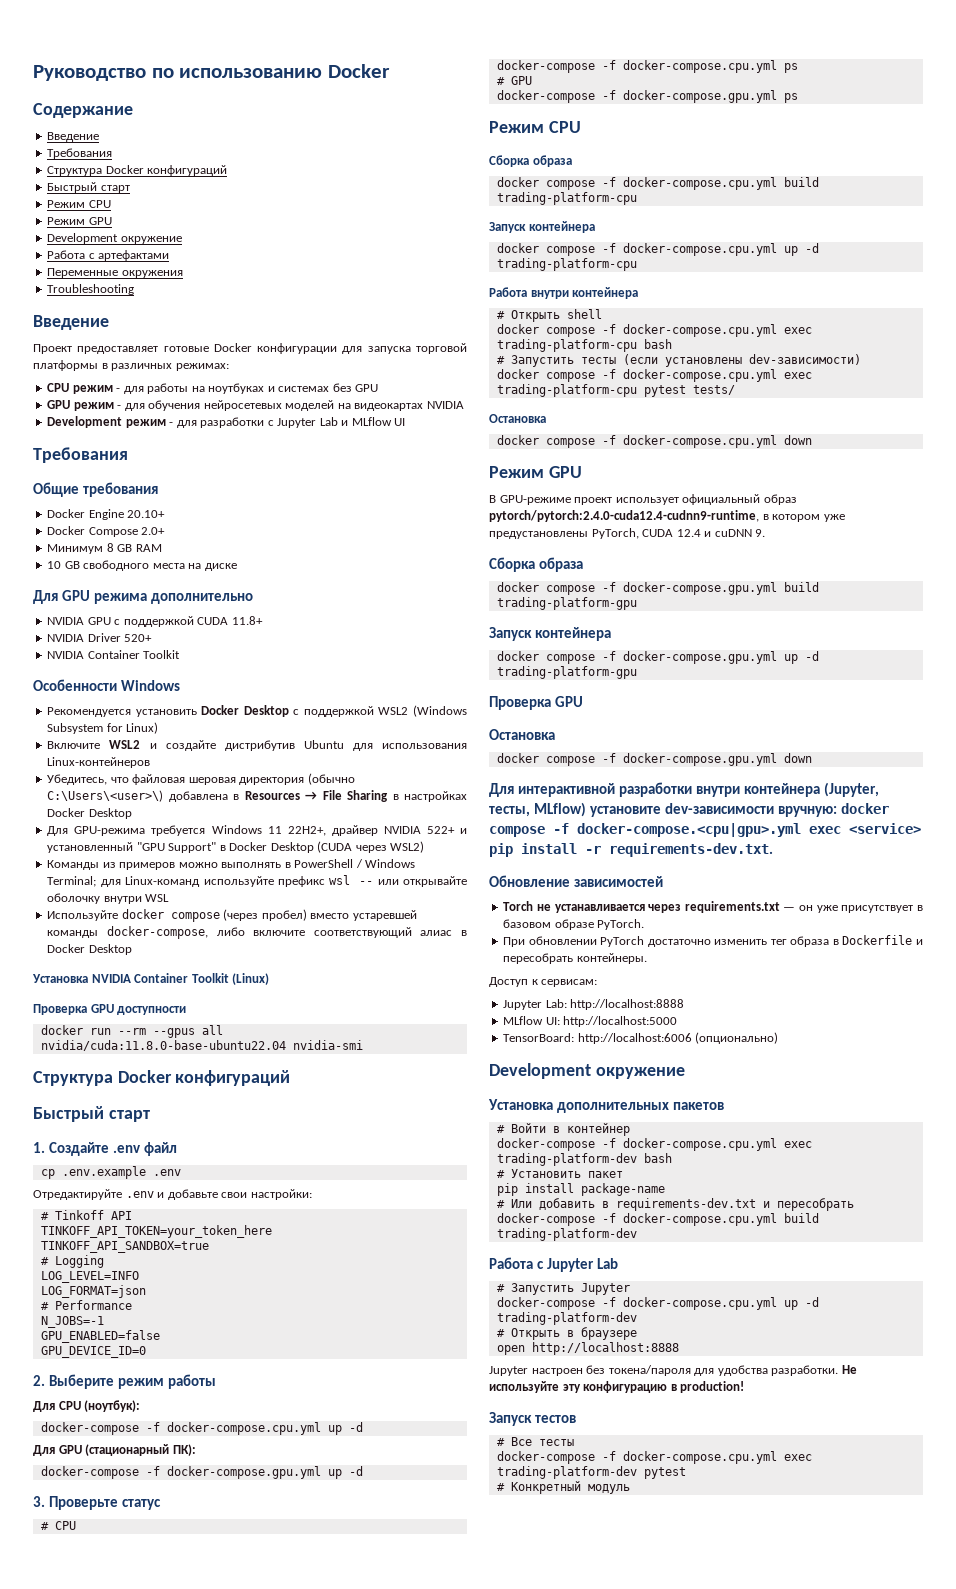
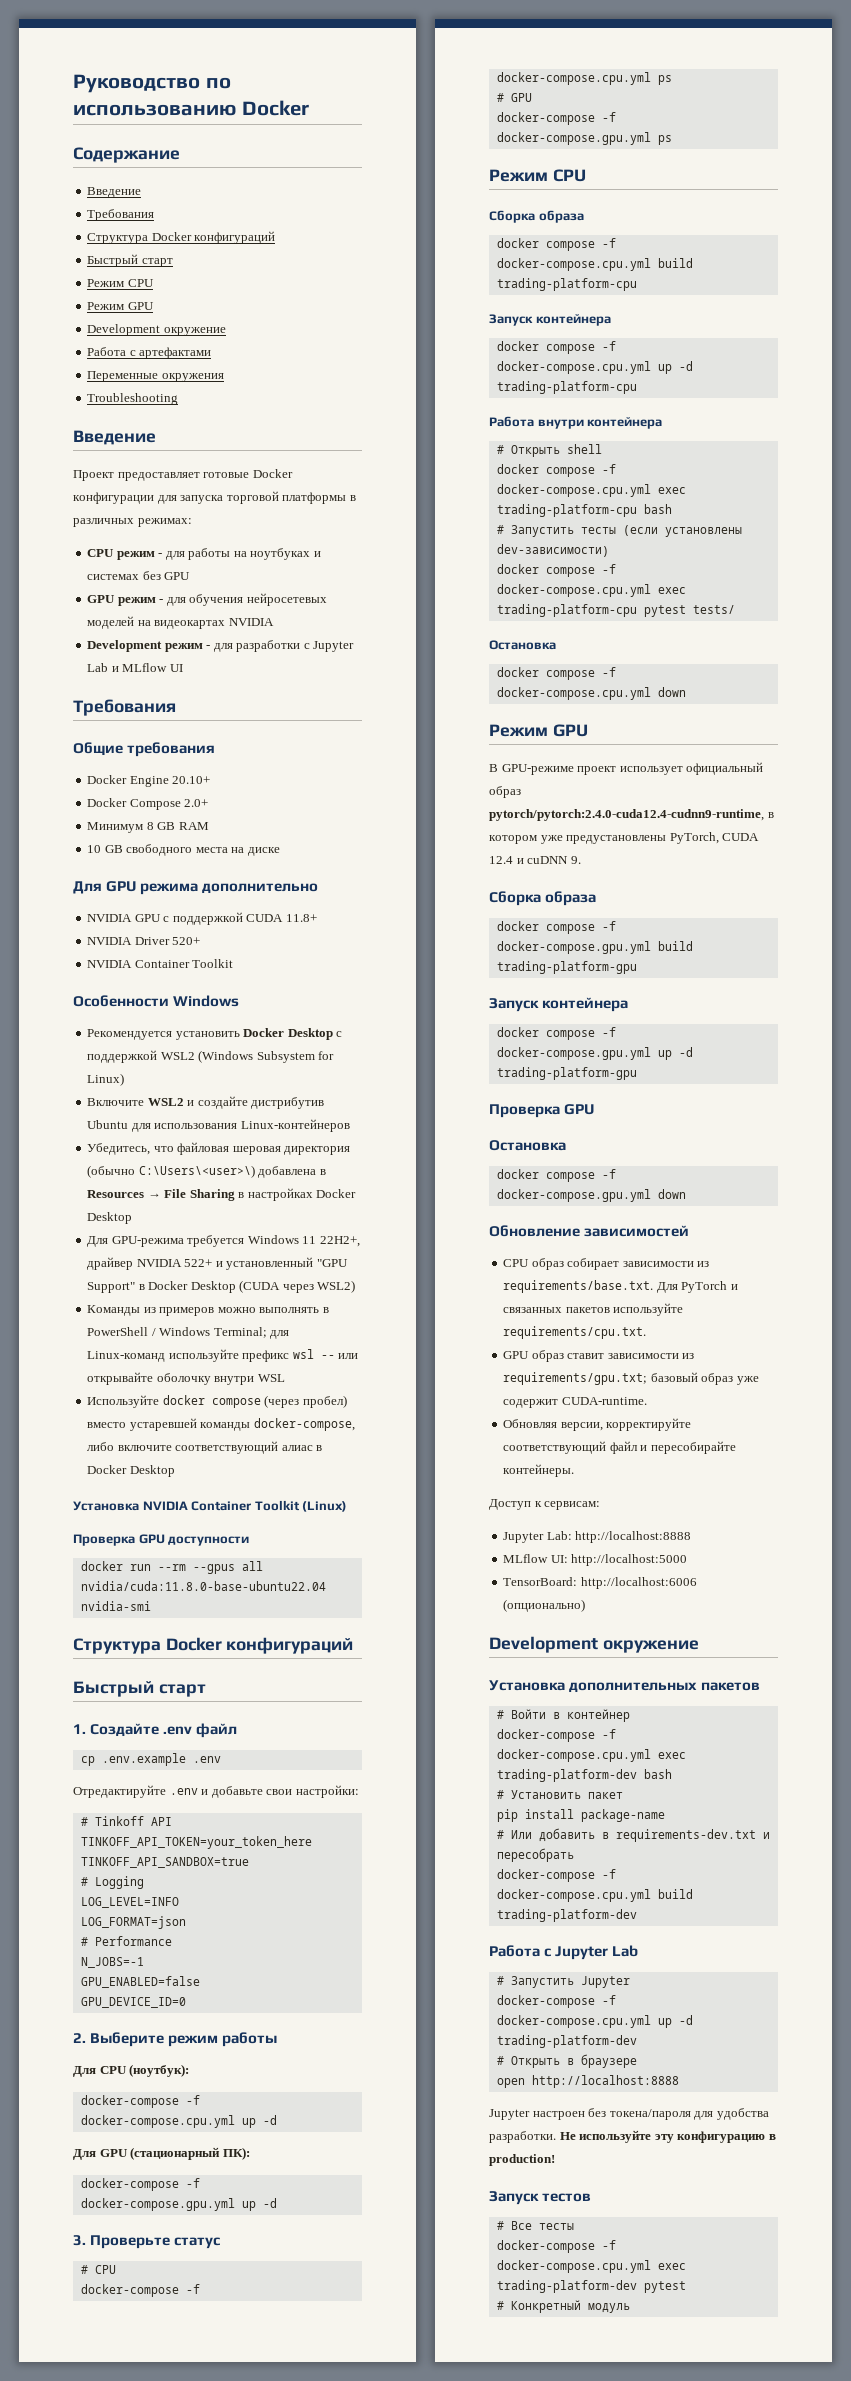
- Для интерактивной разработки внутри контейнера (Jupyter, тесты, MLflow) установите dev-зависимости вручную: docker compose -f docker-compose.<cpu|gpu>.yml exec <service> pip install -r requirements-dev.txt.
  Обновление зависимостей
- Torch не устанавливается через requirements.txt — он уже присутствует в базовом образе PyTorch.
- При обновлении PyTorch достаточно изменить тег образа в Dockerfile и пересобрать контейнеры.
+ CPU образ собирает зависимости из requirements/base.txt. Для PyTorch и связанных пакетов используйте requirements/cpu.txt.
+ GPU образ ставит зависимости из requirements/gpu.txt; базовый образ уже содержит CUDA-runtime.
+ Обновляя версии, корректируйте соответствующий файл и пересобирайте контейнеры.

